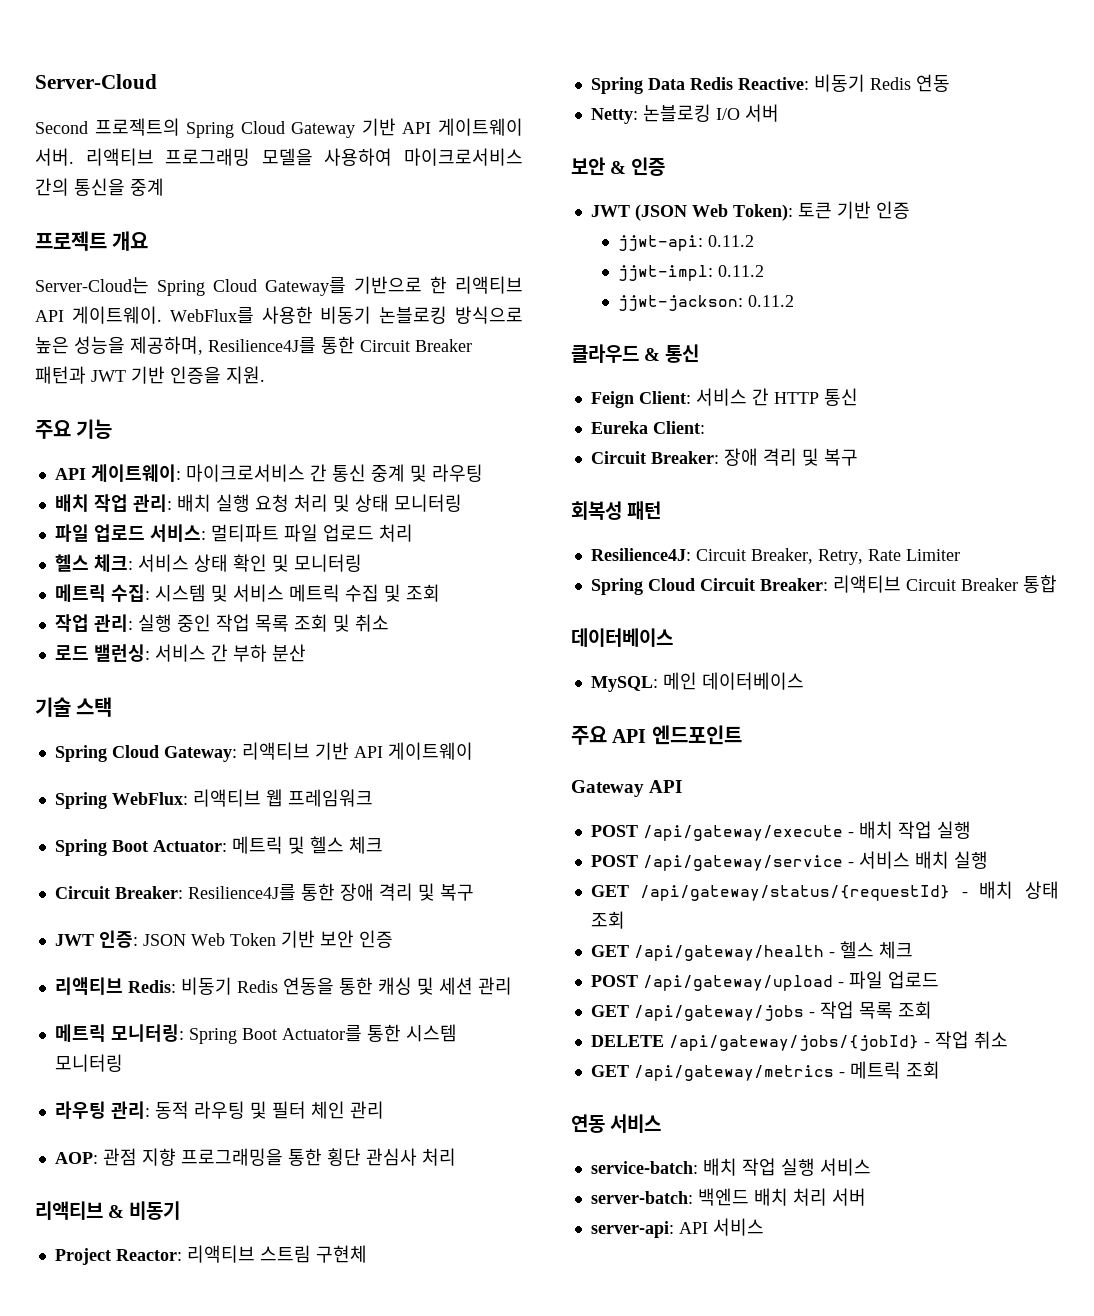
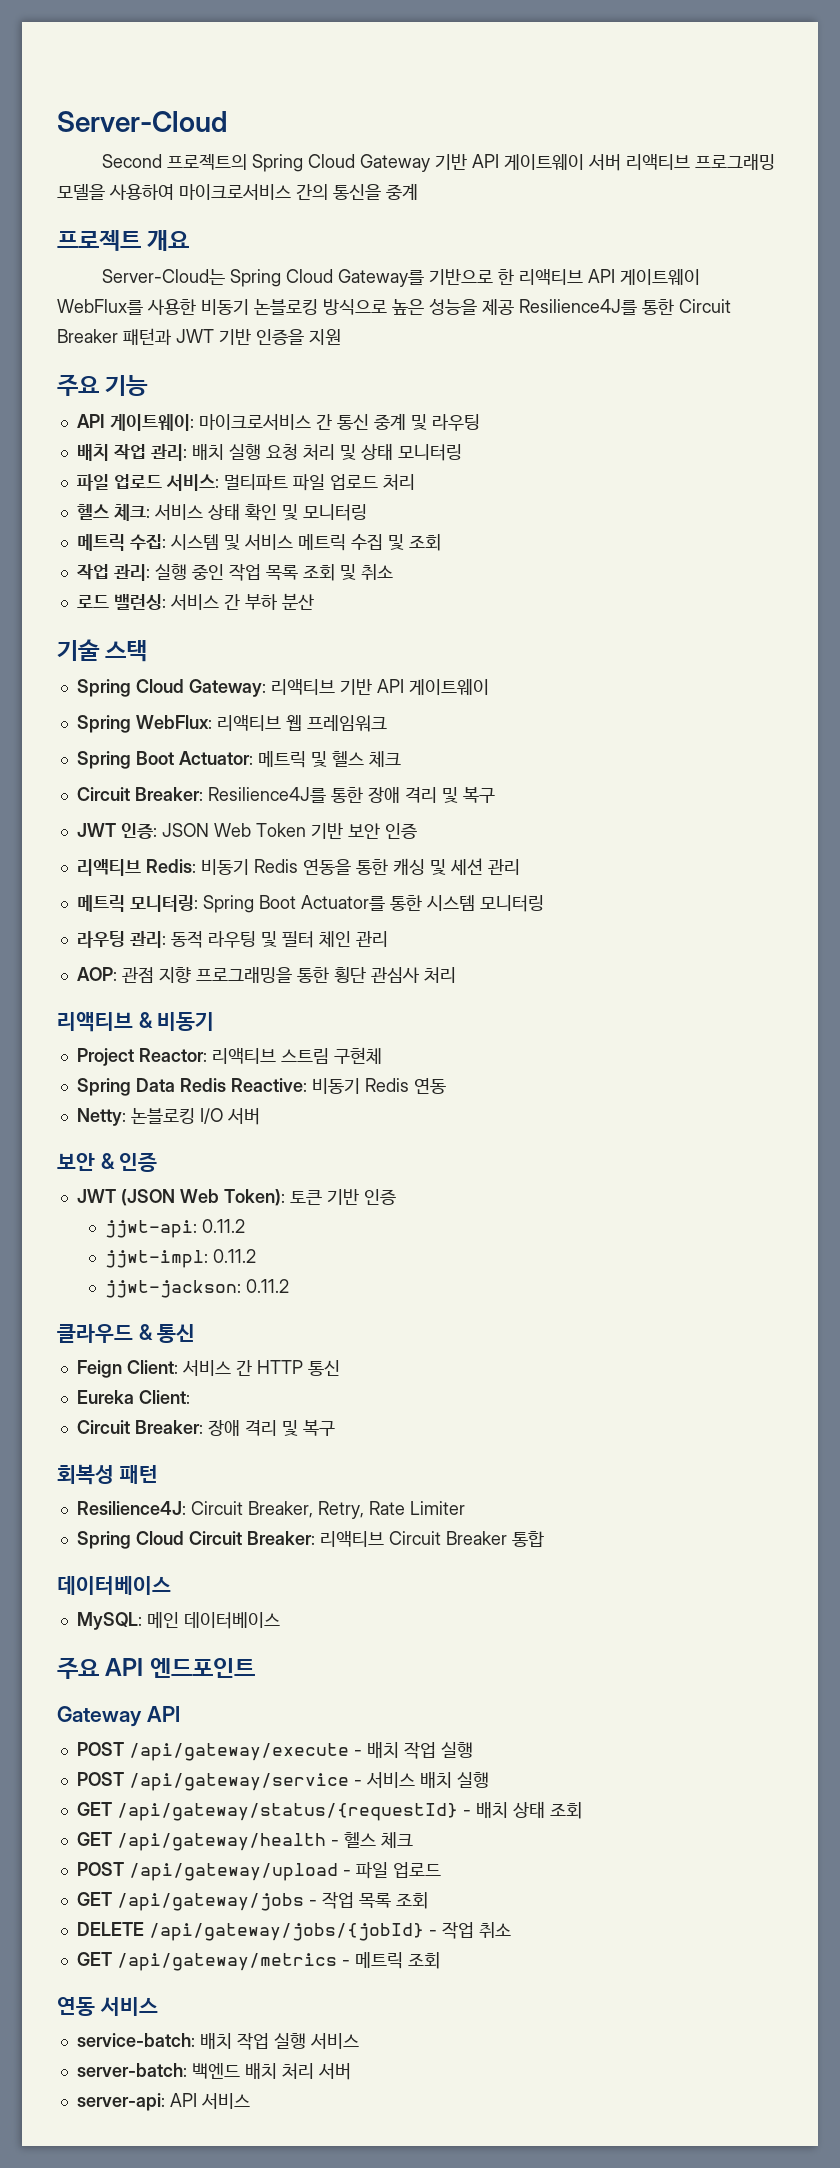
- Second 프로젝트의 Spring Cloud Gateway 기반 API 게이트웨이 서버. 리액티브 프로그래밍 모델을 사용하여 마이크로서비스 간의 통신을 중계
+ Second 프로젝트의 Spring Cloud Gateway 기반 API 게이트웨이 서버 리액티브 프로그래밍 모델을 사용하여 마이크로서비스 간의 통신을 중계
- Server-Cloud는 Spring Cloud Gateway를 기반으로 한 리액티브 API 게이트웨이. WebFlux를 사용한 비동기 논블로킹 방식으로 높은 성능을 제공하며, Resilience4J를 통한 Circuit Breaker 패턴과 JWT 기반 인증을 지원.
+ Server-Cloud는 Spring Cloud Gateway를 기반으로 한 리액티브 API 게이트웨이 WebFlux를 사용한 비동기 논블로킹 방식으로 높은 성능을 제공 Resilience4J를 통한 Circuit Breaker 패턴과 JWT 기반 인증을 지원

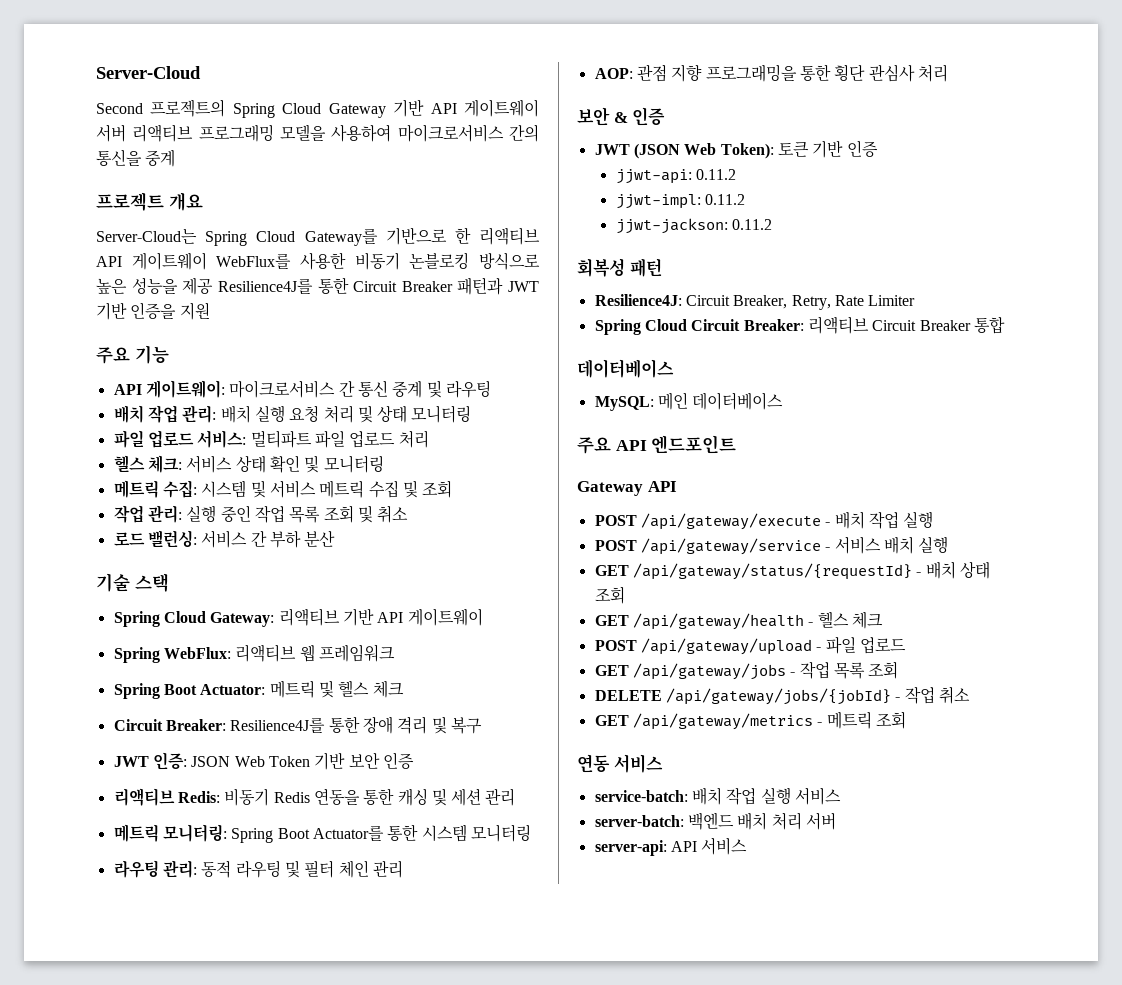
- 리액티브 & 비동기
- Project Reactor: 리액티브 스트림 구현체
- Spring Data Redis Reactive: 비동기 Redis 연동
- Netty: 논블로킹 I/O 서버
- 클라우드 & 통신
- Feign Client: 서비스 간 HTTP 통신
- Eureka Client:
- Circuit Breaker: 장애 격리 및 복구

